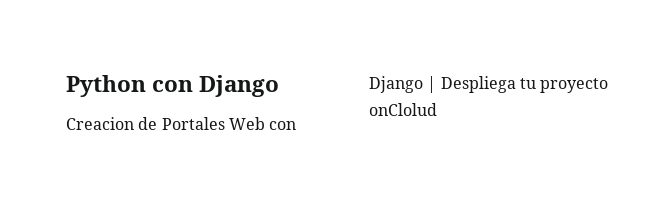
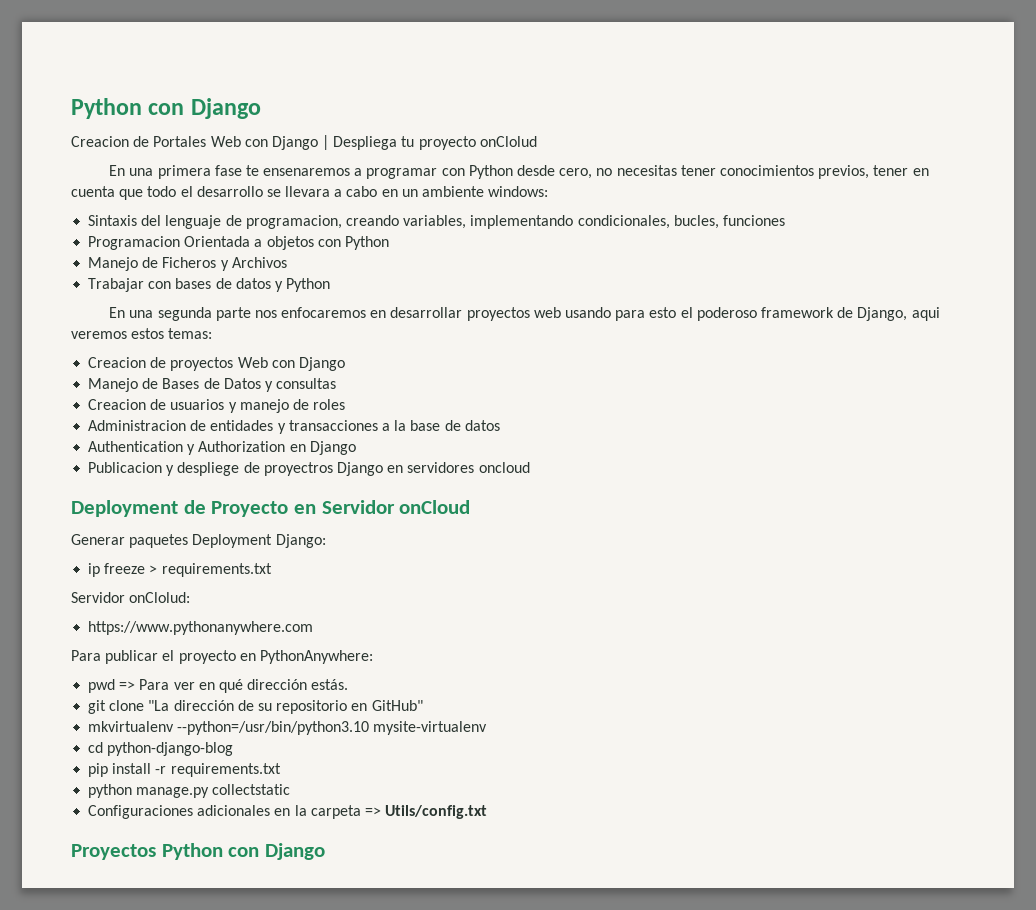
+ En una primera fase te ensenaremos a programar con Python desde cero, no necesitas tener conocimientos previos, tener en cuenta que todo el desarrollo se llevara a cabo en un ambiente windows:
+ Sintaxis del lenguaje de programacion, creando variables, implementando condicionales, bucles, funciones
+ Programacion Orientada a objetos con Python
+ Manejo de Ficheros y Archivos
+ Trabajar con bases de datos y Python
+ En una segunda parte nos enfocaremos en desarrollar proyectos web usando para esto el poderoso framework de Django, aqui veremos estos temas:
+ Creacion de proyectos Web con Django
+ Manejo de Bases de Datos y consultas
+ Creacion de usuarios y manejo de roles
+ Administracion de entidades y transacciones a la base de datos
+ Authentication y Authorization en Django
+ Publicacion y despliege de proyectros Django en servidores oncloud
+ Deployment de Proyecto en Servidor onCloud
+ Generar paquetes Deployment Django:
+ ip freeze > requirements.txt
+ Servidor onClolud:
+ https://www.pythonanywhere.com
+ Para publicar el proyecto en PythonAnywhere:
+ pwd => Para ver en qué dirección estás.
+ git clone "La dirección de su repositorio en GitHub"
+ mkvirtualenv --python=/usr/bin/python3.10 mysite-virtualenv
+ cd python-django-blog
+ pip install -r requirements.txt
+ python manage.py collectstatic
+ Configuraciones adicionales en la carpeta => Utils/config.txt
+ Proyectos Python con Django

